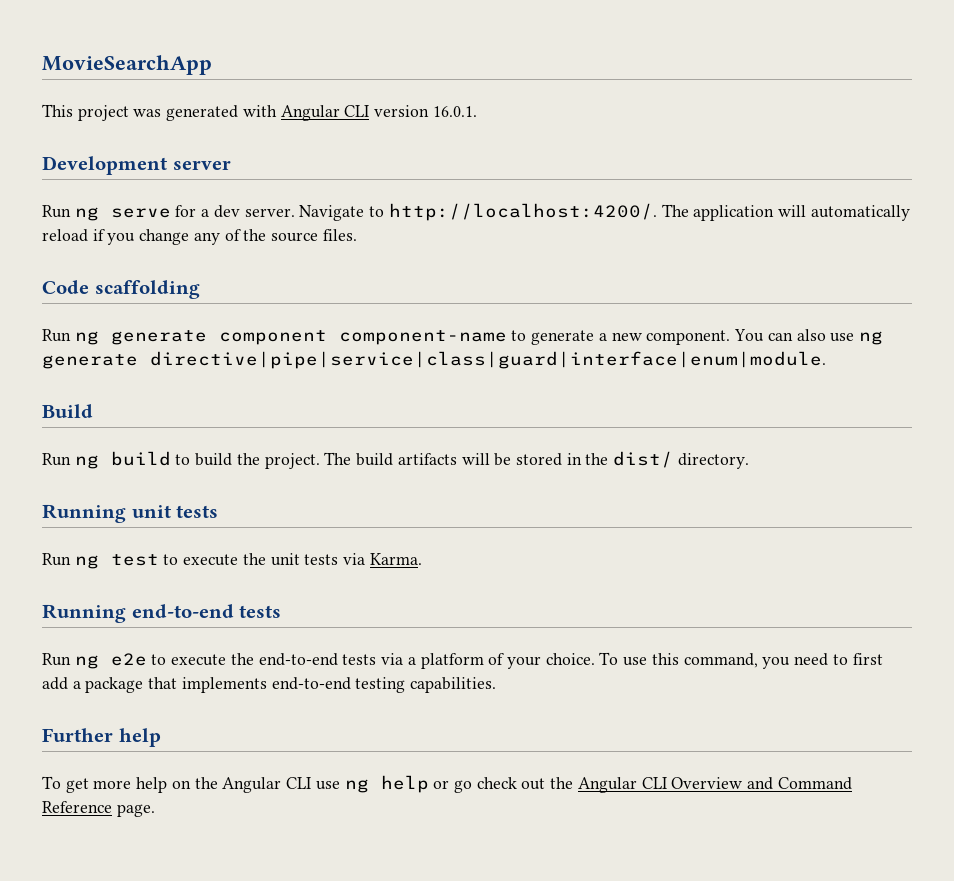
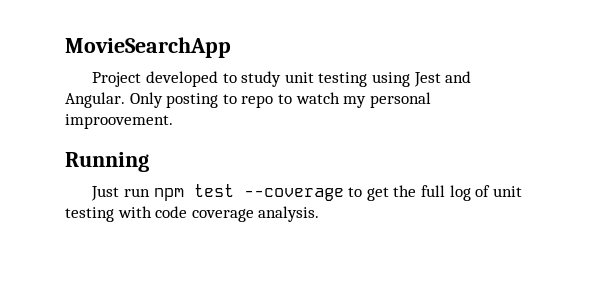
- This project was generated with Angular CLI version 16.0.1.
- Development server
- Run ng serve for a dev server. Navigate to http://localhost:4200/. The application will automatically reload if you change any of the source files.
- Code scaffolding
- Run ng generate component component-name to generate a new component. You can also use ng generate directive|pipe|service|class|guard|interface|enum|module.
- Build
- Run ng build to build the project. The build artifacts will be stored in the dist/ directory.
- Running unit tests
- Run ng test to execute the unit tests via Karma.
- Running end-to-end tests
- Run ng e2e to execute the end-to-end tests via a platform of your choice. To use this command, you need to first add a package that implements end-to-end testing capabilities.
- Further help
- To get more help on the Angular CLI use ng help or go check out the Angular CLI Overview and Command Reference page.
+ Project developed to study unit testing using Jest and Angular. Only posting to repo to watch my personal improovement.
+ Running
+ Just run npm test --coverage to get the full log of unit testing with code coverage analysis.

